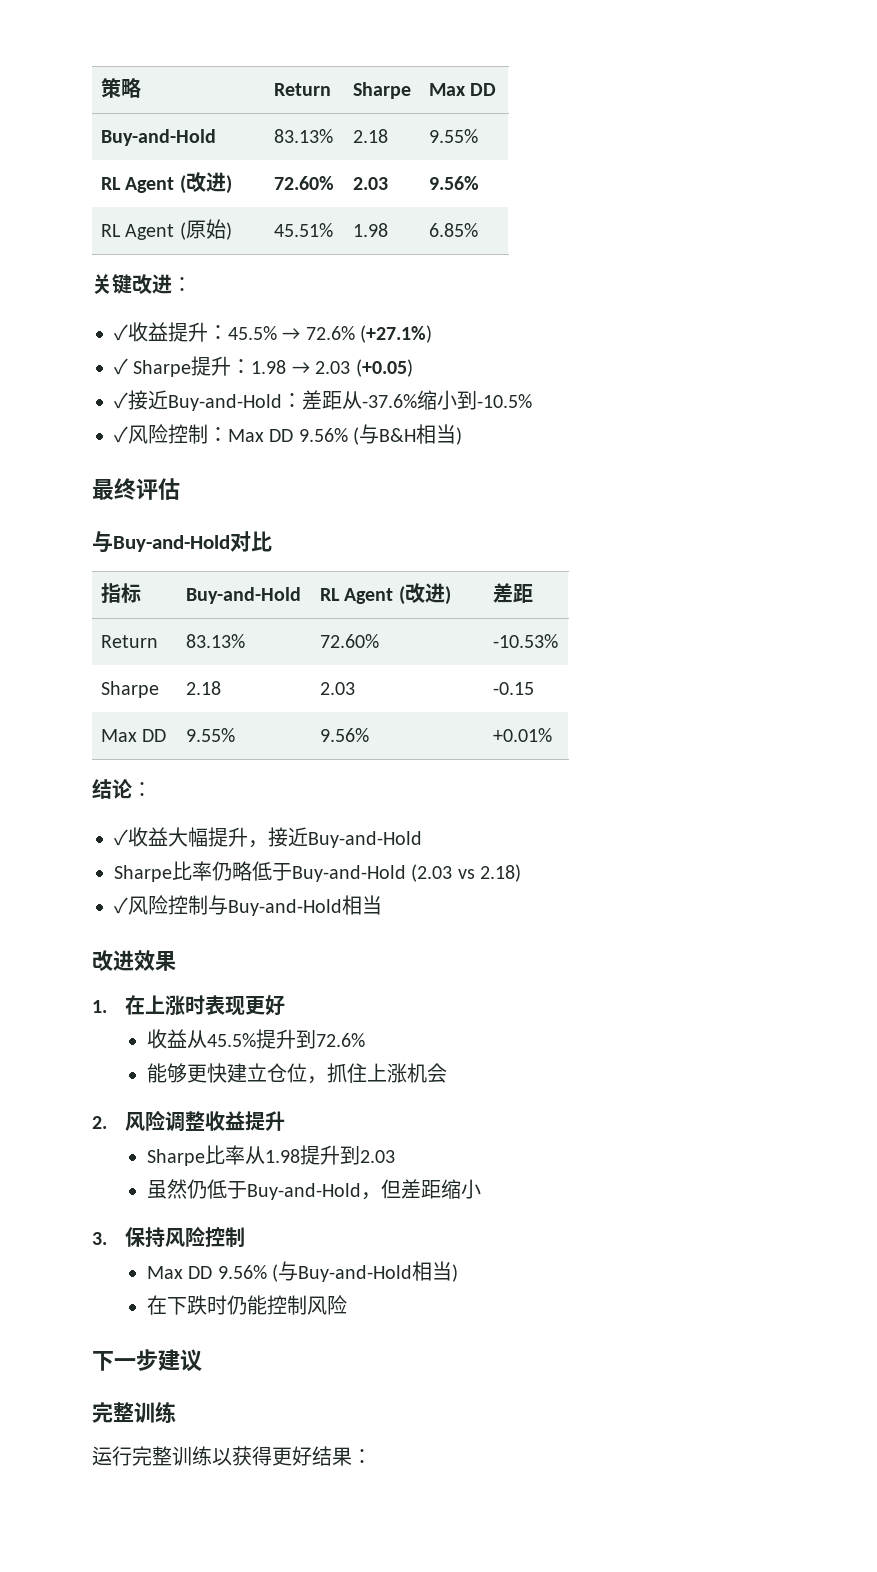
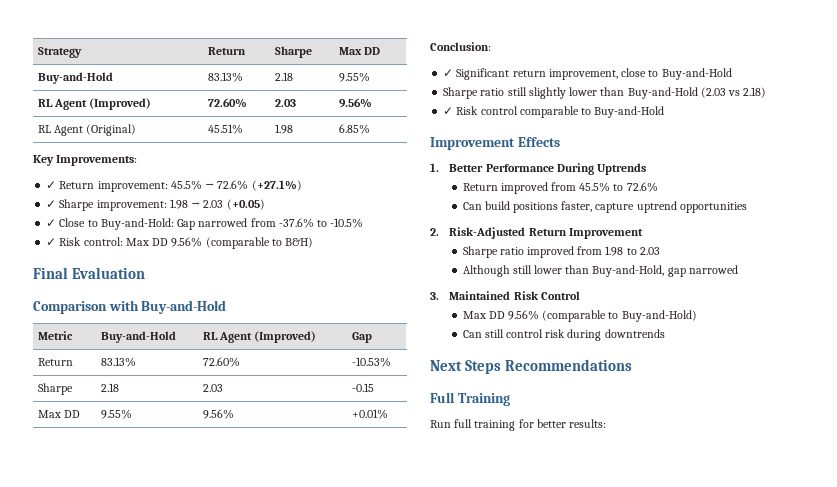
- 策略 | Return | Sharpe | Max DD
+ Strategy | Return | Sharpe | Max DD
- RL Agent (改进) | 72.60% | 2.03 | 9.56%
+ RL Agent (Improved) | 72.60% | 2.03 | 9.56%
- RL Agent (原始) | 45.51% | 1.98 | 6.85%
+ RL Agent (Original) | 45.51% | 1.98 | 6.85%
- 关键改进：
- ✓收益提升：45.5% → 72.6% (+27.1%)
+ Key Improvements:
+ ✓ Return improvement: 45.5% → 72.6% (+27.1%)
- ✓ Sharpe提升：1.98 → 2.03 (+0.05)
+ ✓ Sharpe improvement: 1.98 → 2.03 (+0.05)
- ✓接近Buy-and-Hold：差距从-37.6%缩小到-10.5%
+ ✓ Close to Buy-and-Hold: Gap narrowed from -37.6% to -10.5%
- ✓风险控制：Max DD 9.56% (与B&H相当)
- 最终评估
- 与Buy-and-Hold对比
- 指标 | Buy-and-Hold | RL Agent (改进) | 差距
+ ✓ Risk control: Max DD 9.56% (comparable to B&H)
+ Final Evaluation
+ Comparison with Buy-and-Hold
+ Metric | Buy-and-Hold | RL Agent (Improved) | Gap
- 结论：
- ✓收益大幅提升，接近Buy-and-Hold
- Sharpe比率仍略低于Buy-and-Hold (2.03 vs 2.18)
+ Conclusion:
+ ✓ Significant return improvement, close to Buy-and-Hold
+ Sharpe ratio still slightly lower than Buy-and-Hold (2.03 vs 2.18)
- ✓风险控制与Buy-and-Hold相当
- 改进效果
- 1.在上涨时表现更好
- 收益从45.5%提升到72.6%
- 能够更快建立仓位，抓住上涨机会
- 2.风险调整收益提升
- Sharpe比率从1.98提升到2.03
- 虽然仍低于Buy-and-Hold，但差距缩小
- 3.保持风险控制
- Max DD 9.56% (与Buy-and-Hold相当)
- 在下跌时仍能控制风险
- 下一步建议
- 完整训练
- 运行完整训练以获得更好结果：
+ ✓ Risk control comparable to Buy-and-Hold
+ Improvement Effects
+ 1. Better Performance During Uptrends
+ Return improved from 45.5% to 72.6%
+ Can build positions faster, capture uptrend opportunities
+ 2. Risk-Adjusted Return Improvement
+ Sharpe ratio improved from 1.98 to 2.03
+ Although still lower than Buy-and-Hold, gap narrowed
+ 3. Maintained Risk Control
+ Max DD 9.56% (comparable to Buy-and-Hold)
+ Can still control risk during downtrends
+ Next Steps Recommendations
+ Full Training
+ Run full training for better results:

